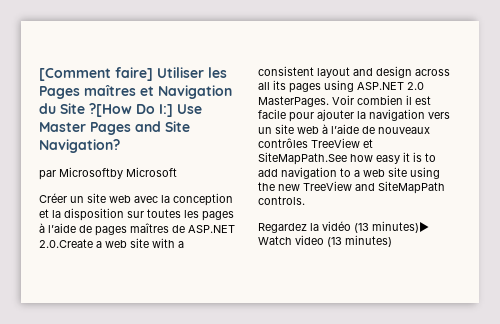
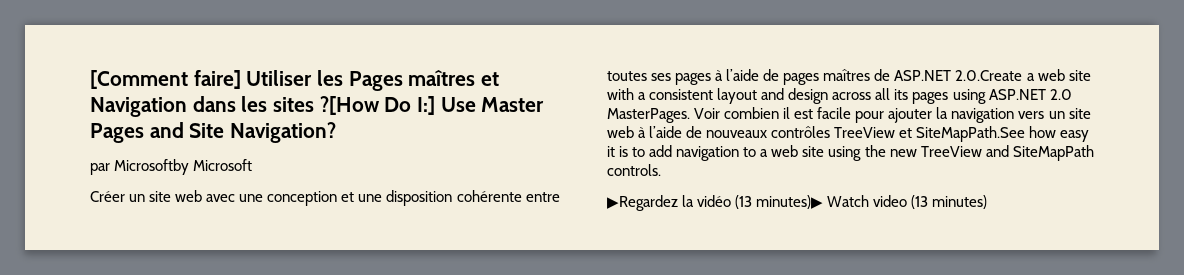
- [Comment faire] Utiliser les Pages maîtres et Navigation du Site ?[How Do I:] Use Master Pages and Site Navigation?
+ [Comment faire] Utiliser les Pages maîtres et Navigation dans les sites ?[How Do I:] Use Master Pages and Site Navigation?
- Créer un site web avec la conception et la disposition sur toutes les pages à l’aide de pages maîtres de ASP.NET 2.0.Create a web site with a consistent layout and design across all its pages using ASP.NET 2.0 MasterPages.
+ Créer un site web avec une conception et une disposition cohérente entre toutes ses pages à l’aide de pages maîtres de ASP.NET 2.0.Create a web site with a consistent layout and design across all its pages using ASP.NET 2.0 MasterPages.
- Regardez la vidéo (13 minutes)▶ Watch video (13 minutes)
+ ▶Regardez la vidéo (13 minutes)▶ Watch video (13 minutes)

